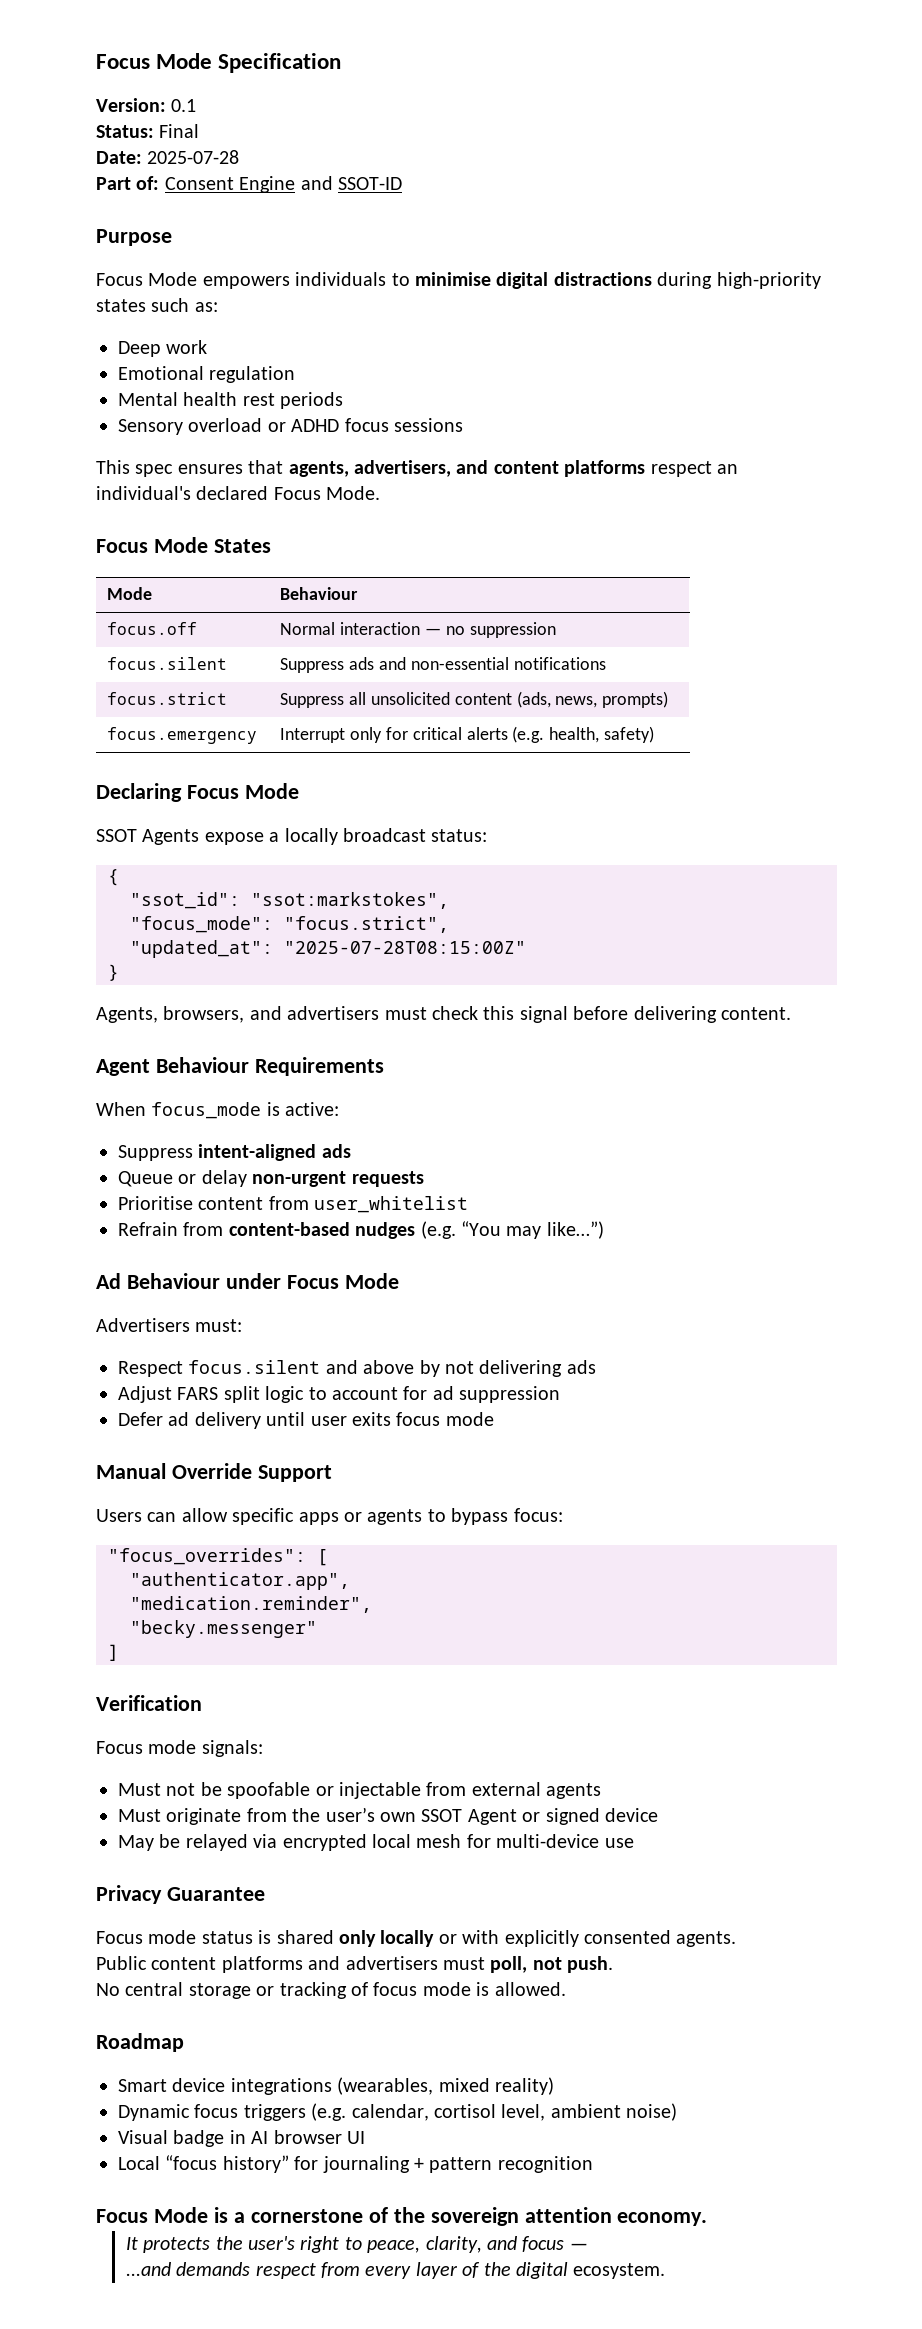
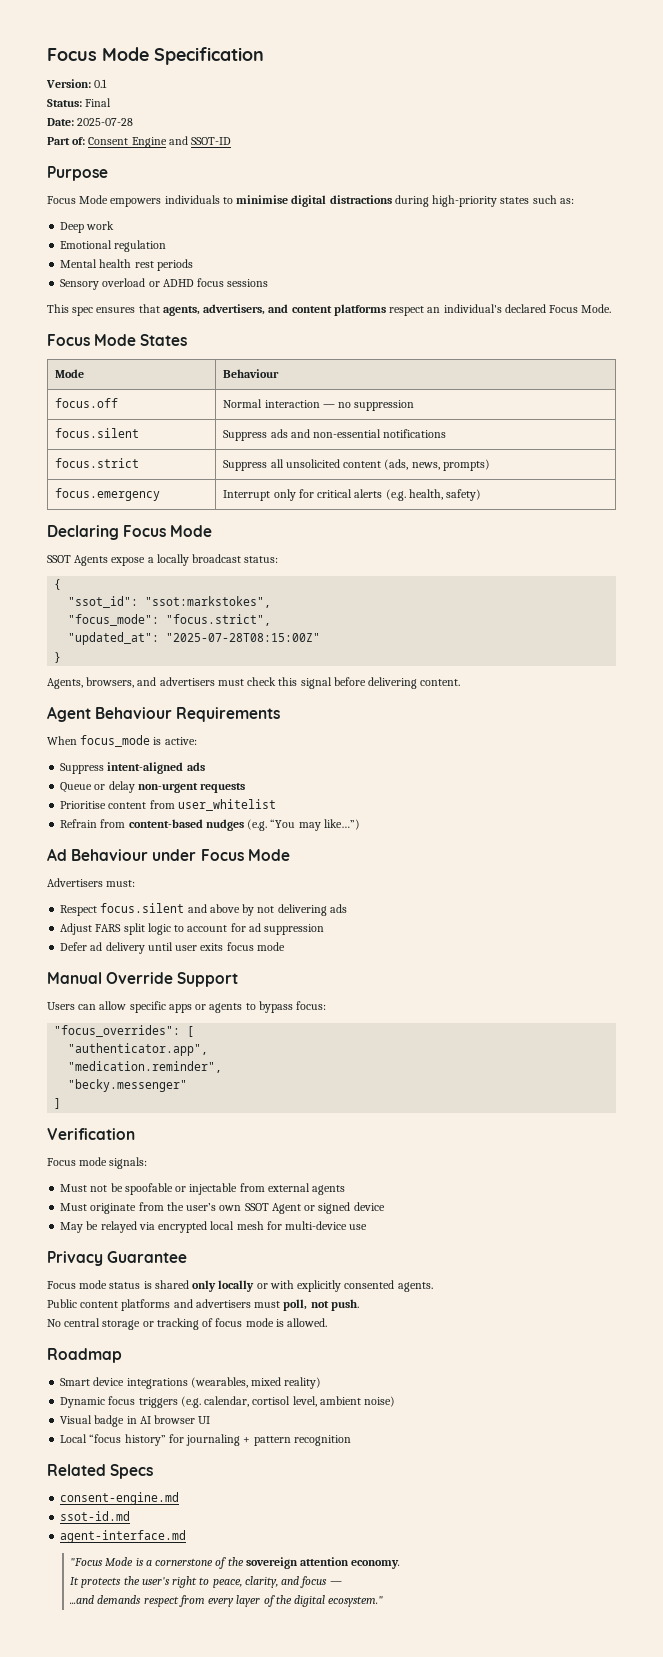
- Focus Mode is a cornerstone of the sovereign attention economy.
+ Related Specs
+ consent-engine.md
+ ssot-id.md
+ agent-interface.md
+ "Focus Mode is a cornerstone of the sovereign attention economy.
- ...and demands respect from every layer of the digital ecosystem.
+ ...and demands respect from every layer of the digital ecosystem."

